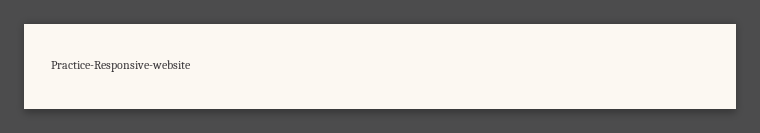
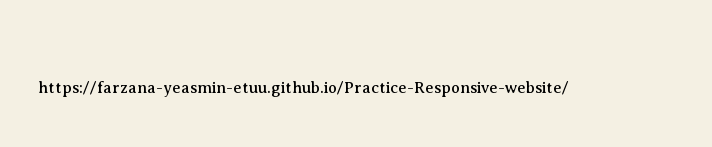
- Practice-Responsive-website
+ https://farzana-yeasmin-etuu.github.io/Practice-Responsive-website/

